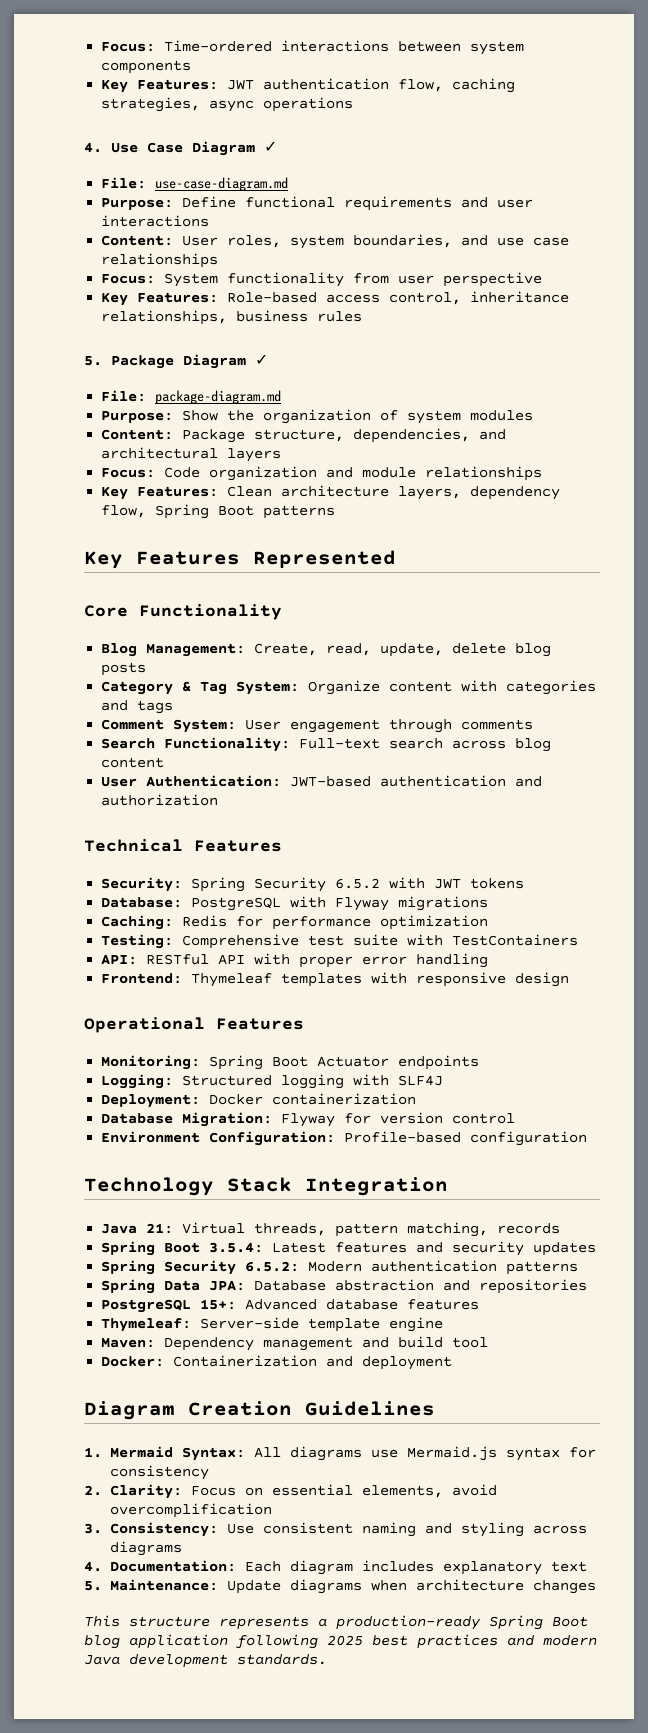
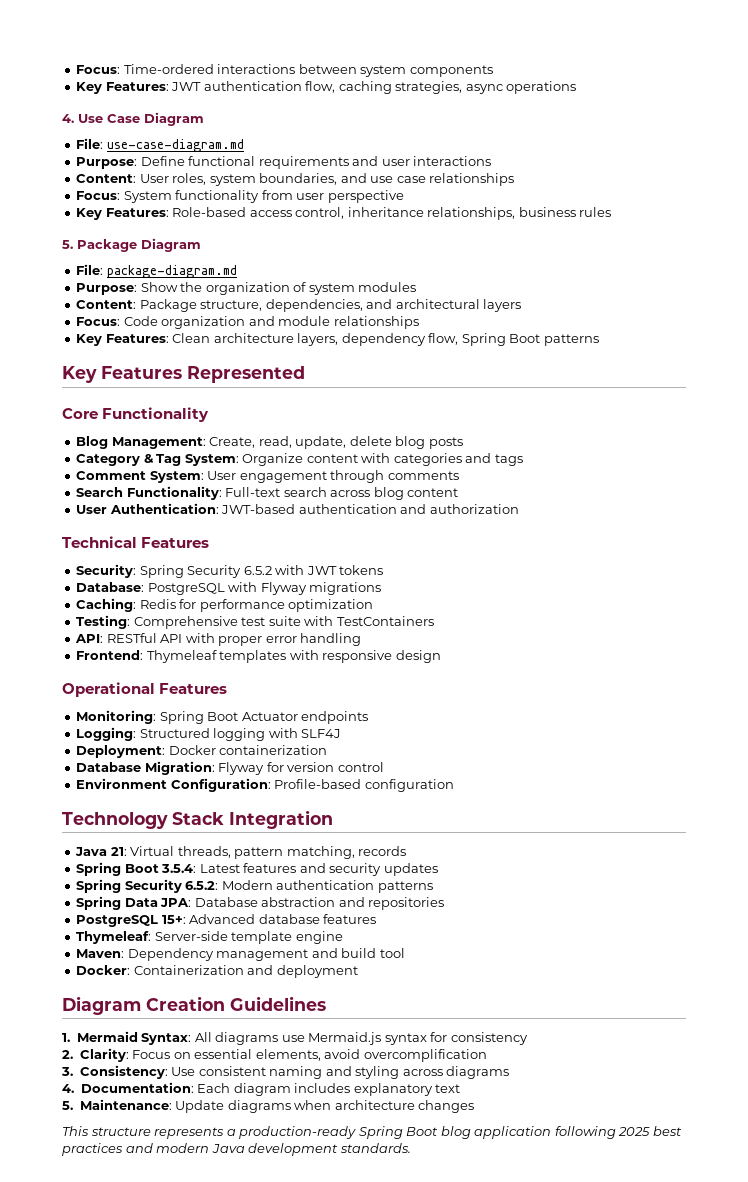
- 4. Use Case Diagram ✓
+ 4. Use Case Diagram
- 5. Package Diagram ✓
+ 5. Package Diagram

